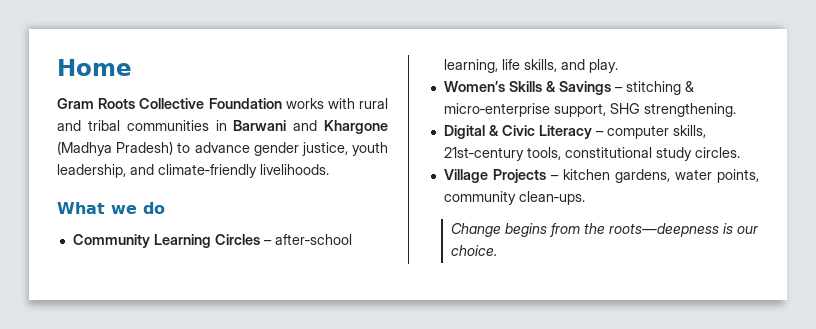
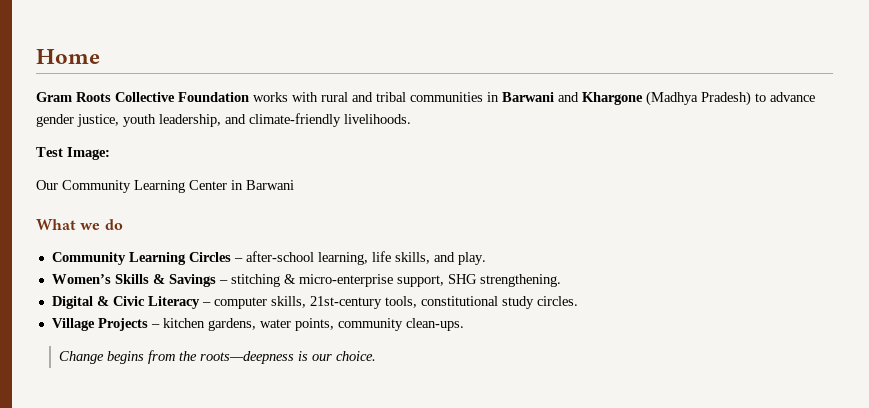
+ Test Image:
+ Our Community Learning Center in Barwani

